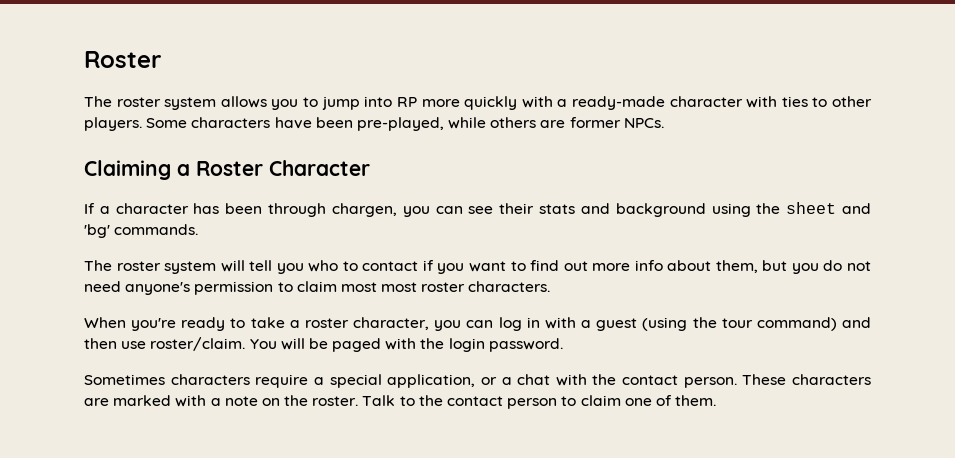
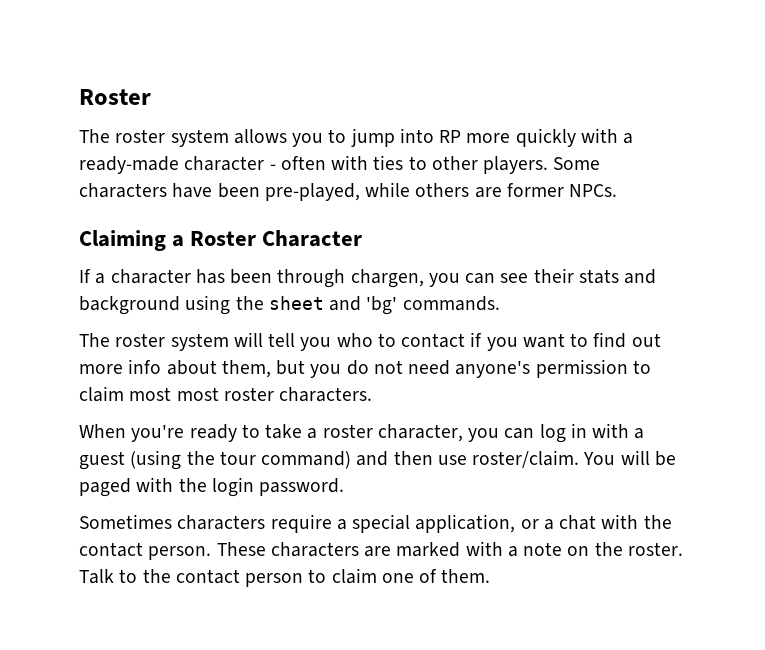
- The roster system allows you to jump into RP more quickly with a ready-made character with ties to other players.
+ The roster system allows you to jump into RP more quickly with a ready-made character - often with ties to other players.

